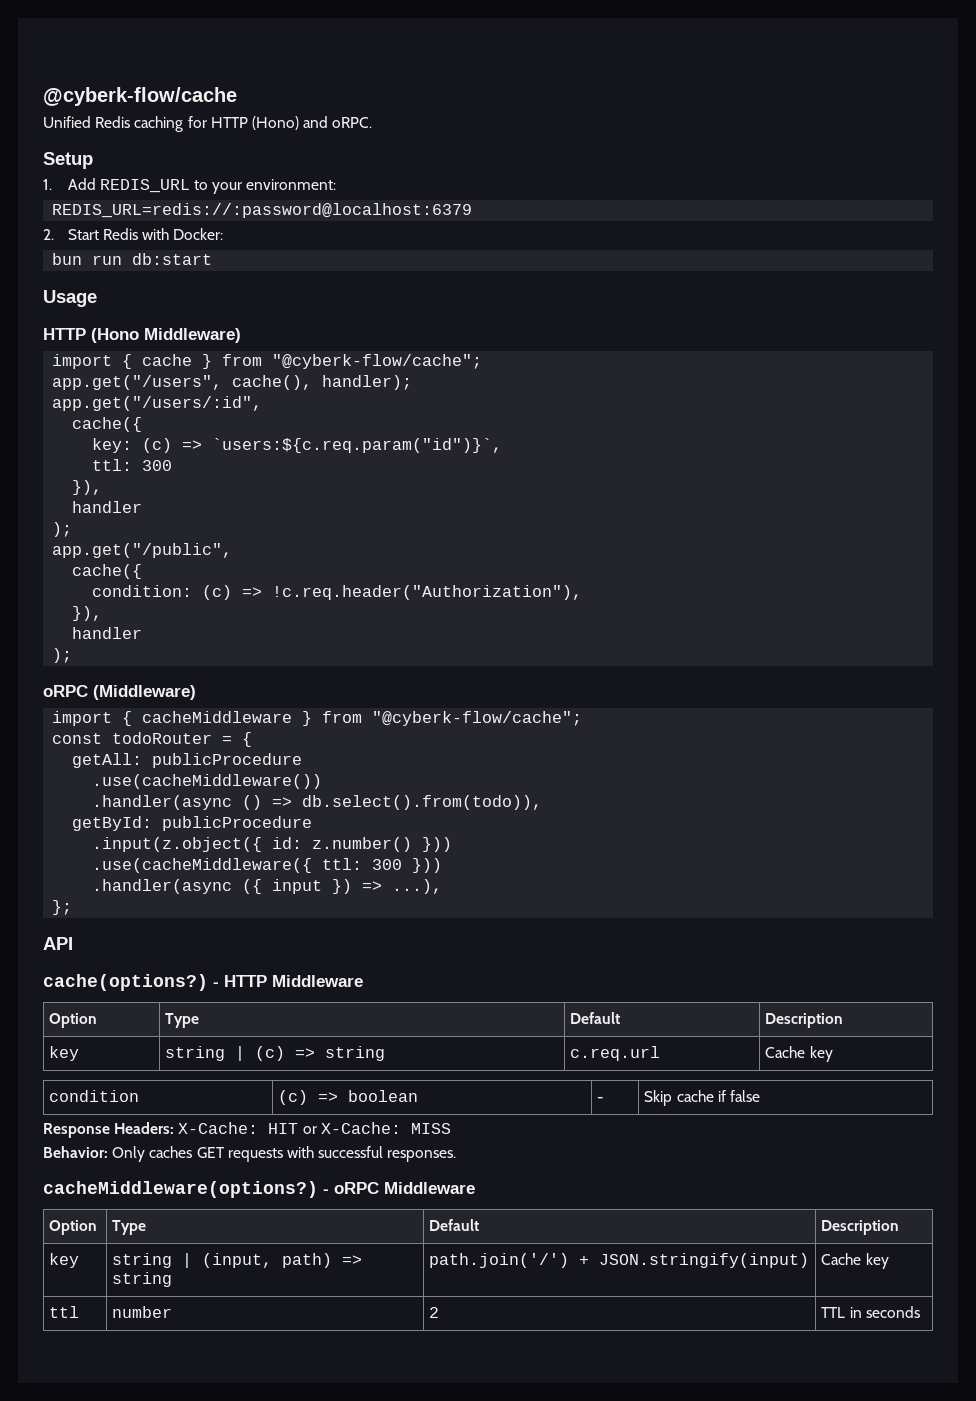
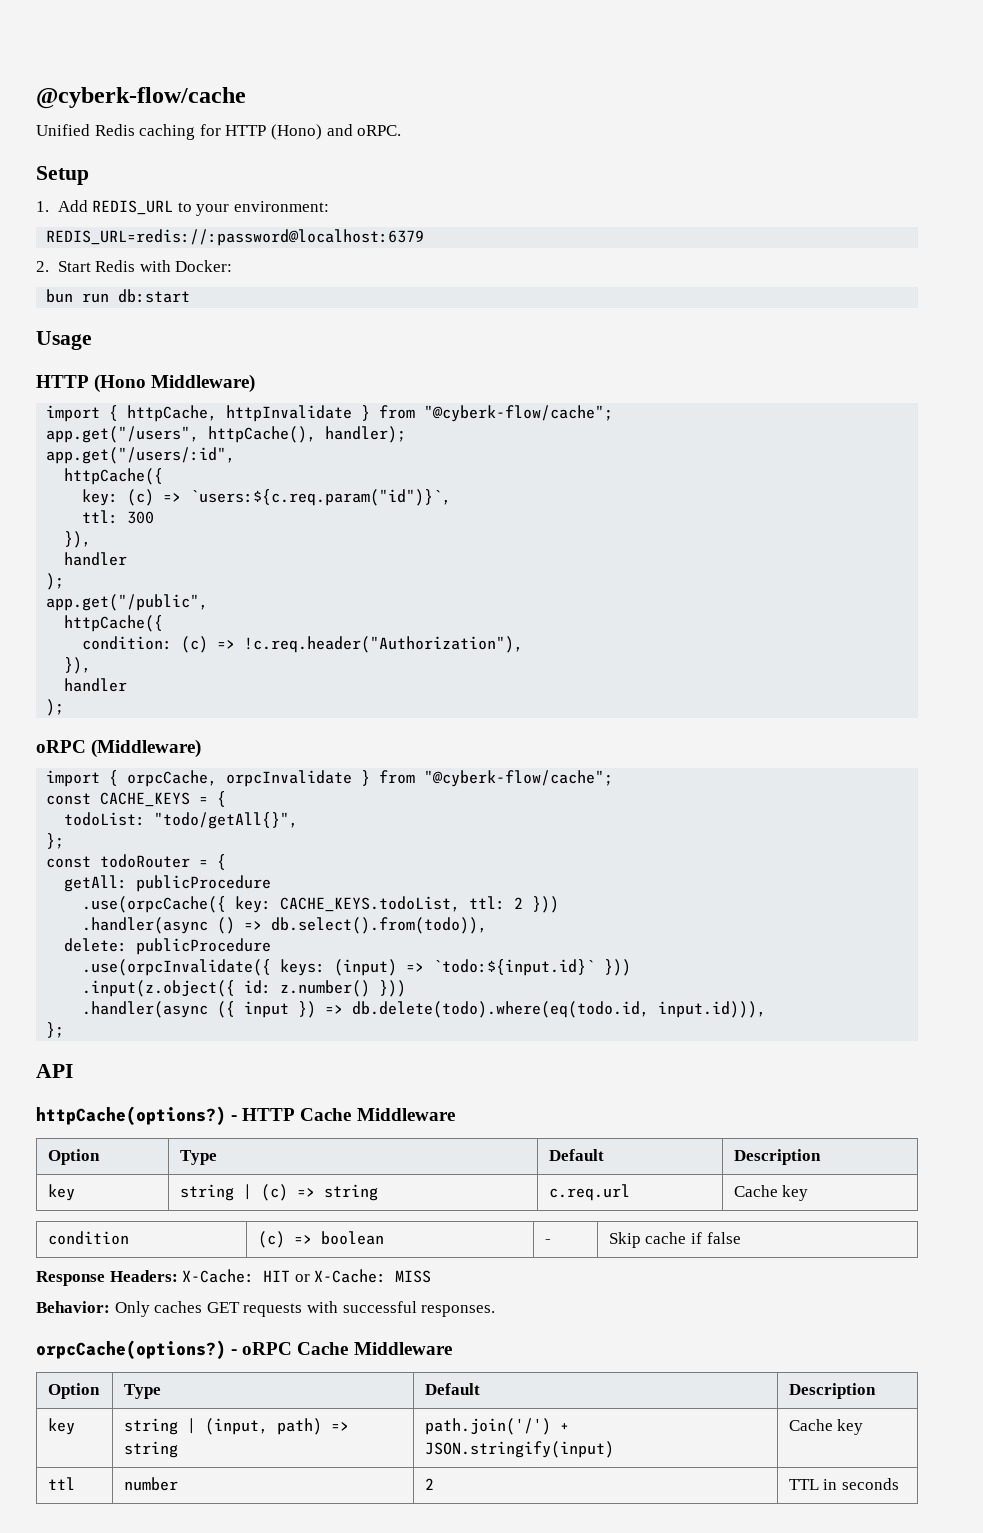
- import { cache } from "@cyberk-flow/cache";
+ import { httpCache, httpInvalidate } from "@cyberk-flow/cache";
- app.get("/users", cache(), handler);
+ app.get("/users", httpCache(), handler);
  app.get("/users/:id",
- cache({
+ httpCache({
  app.get("/public",
- cache({
+ httpCache({
- import { cacheMiddleware } from "@cyberk-flow/cache";
+ import { orpcCache, orpcInvalidate } from "@cyberk-flow/cache";
+ const CACHE_KEYS = {
+ todoList: "todo/getAll{}",
+ };
- .use(cacheMiddleware())
+ .use(orpcCache({ key: CACHE_KEYS.todoList, ttl: 2 }))
- getById: publicProcedure
+ delete: publicProcedure
+ .use(orpcInvalidate({ keys: (input) => `todo:${input.id}` }))
- .use(cacheMiddleware({ ttl: 300 }))
- .handler(async ({ input }) => ...),
+ .handler(async ({ input }) => db.delete(todo).where(eq(todo.id, input.id))),
- cache(options?)
+ httpCache(options?)
- - HTTP Middleware
+ - HTTP Cache Middleware
- cacheMiddleware(options?)
+ orpcCache(options?)
- - oRPC Middleware
+ - oRPC Cache Middleware

